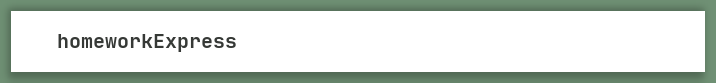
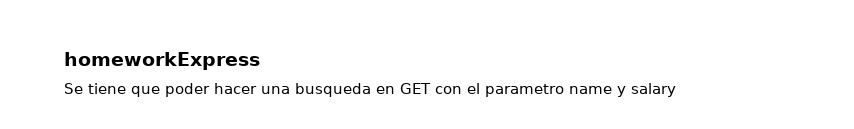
+ Se tiene que poder hacer una busqueda en GET con el parametro name y salary

